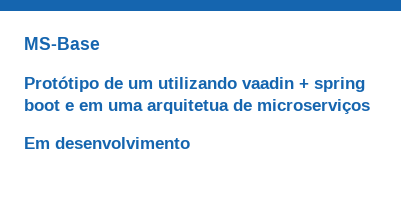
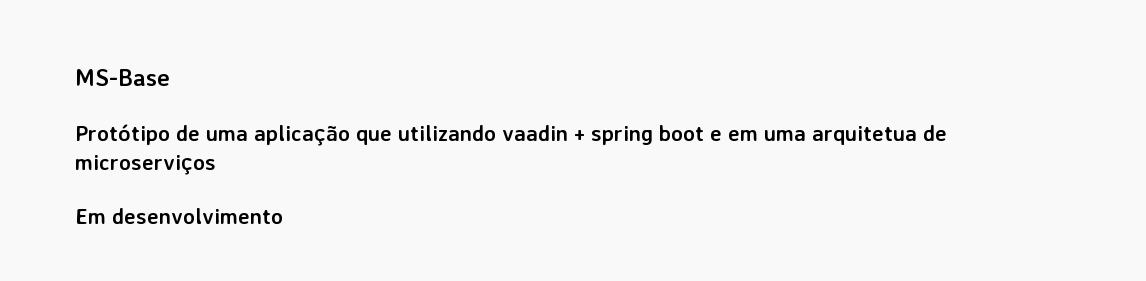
- Protótipo de um utilizando vaadin + spring boot e em uma arquitetua de microserviços
+ Protótipo de uma aplicação que utilizando vaadin + spring boot e em uma arquitetua de microserviços

